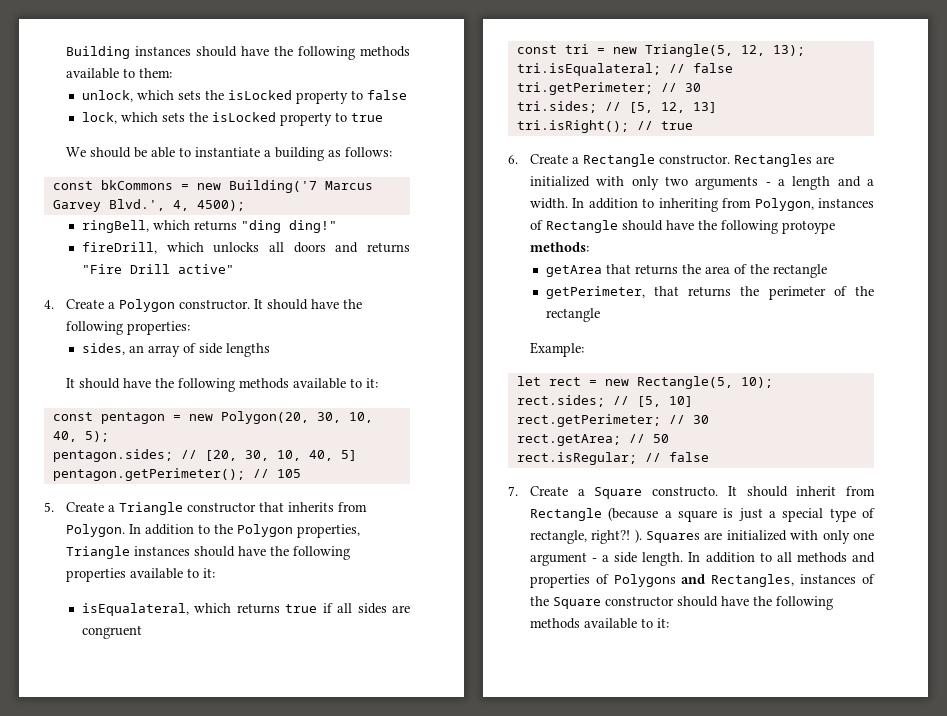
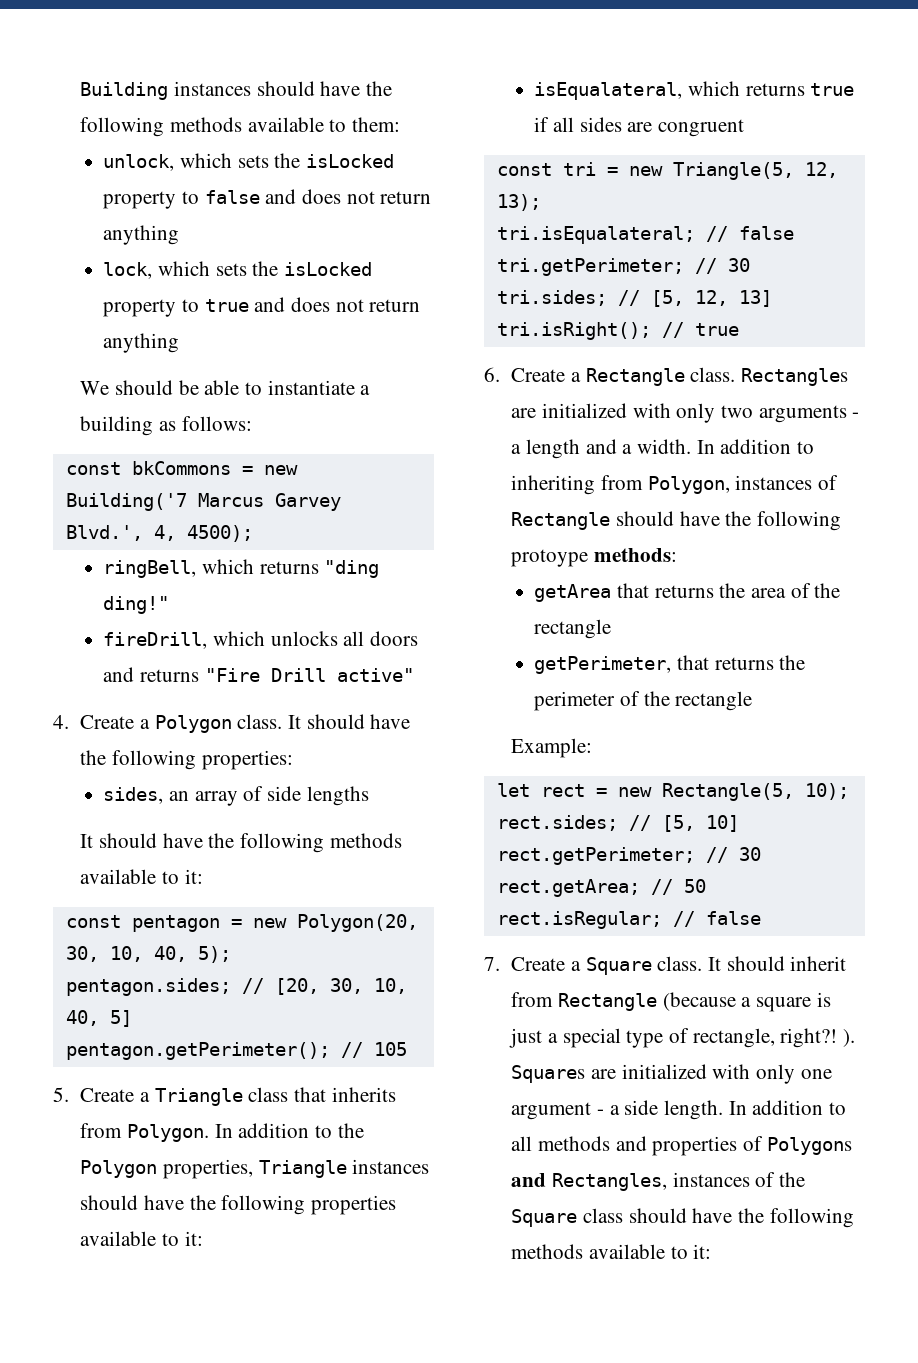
- unlock, which sets the isLocked property to false
+ unlock, which sets the isLocked property to false and does not return anything
- lock, which sets the isLocked property to true
+ lock, which sets the isLocked property to true and does not return anything
- 4. Create a Polygon constructor.
+ 4. Create a Polygon class.
- 5. Create a Triangle constructor that inherits from Polygon.
+ 5. Create a Triangle class that inherits from Polygon.
- 6. Create a Rectangle constructor.
+ 6. Create a Rectangle class.
- 7. Create a Square constructo.
+ 7. Create a Square class.
- In addition to all methods and properties of Polygons and Rectangles, instances of the Square constructor should have the following methods available to it:
+ In addition to all methods and properties of Polygons and Rectangles, instances of the Square class should have the following methods available to it:

